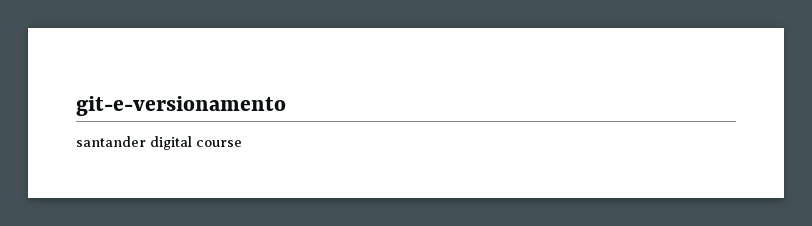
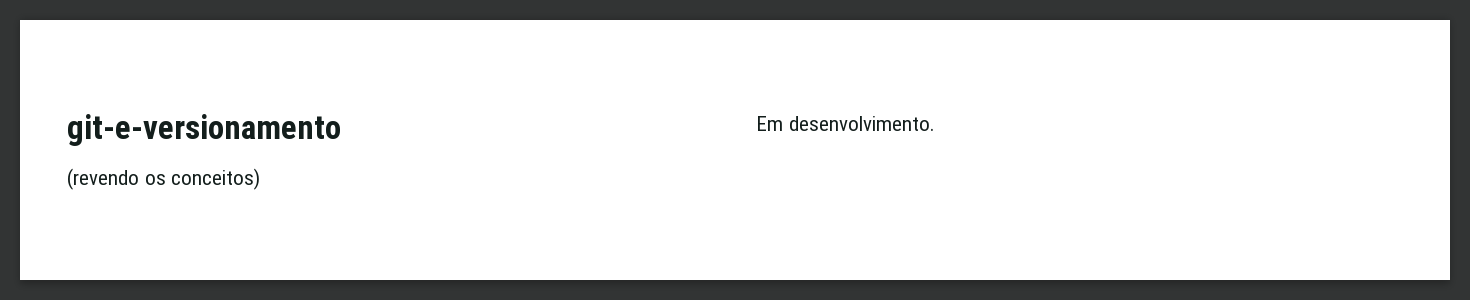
- santander digital course
+ (revendo os conceitos)
+ Em desenvolvimento.

